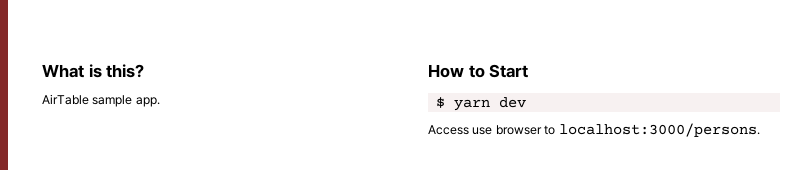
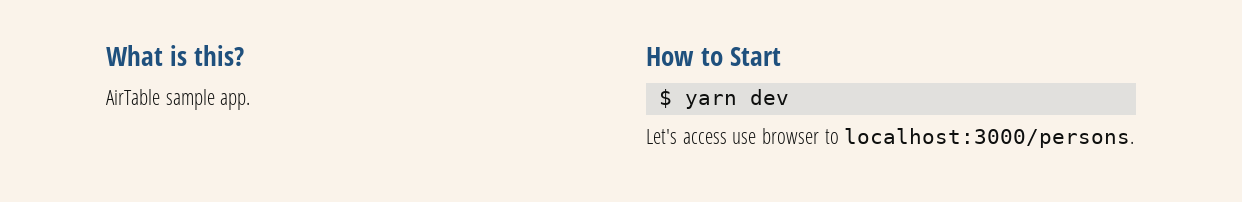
- Access use browser to localhost:3000/persons.
+ Let's access use browser to localhost:3000/persons.

